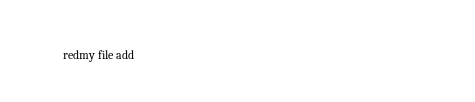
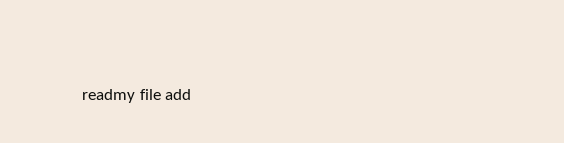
- redmy file add
+ readmy file add

